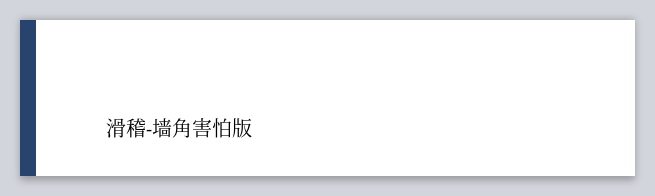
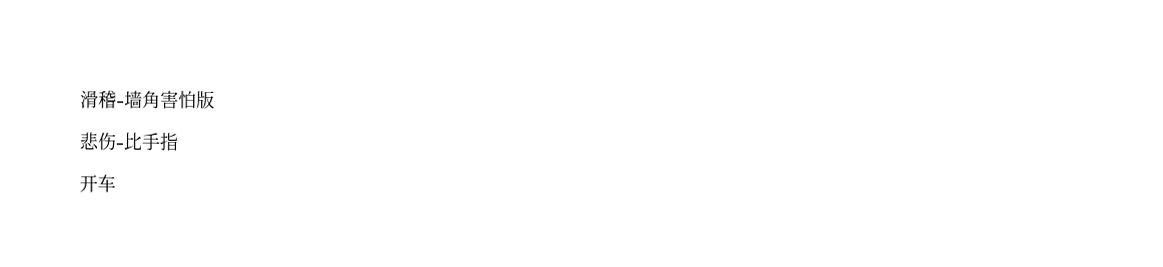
+ 悲伤-比手指
+ 开车

